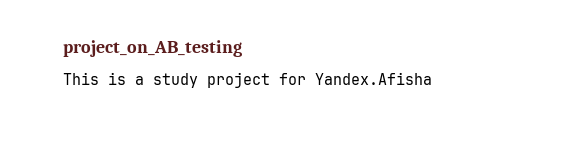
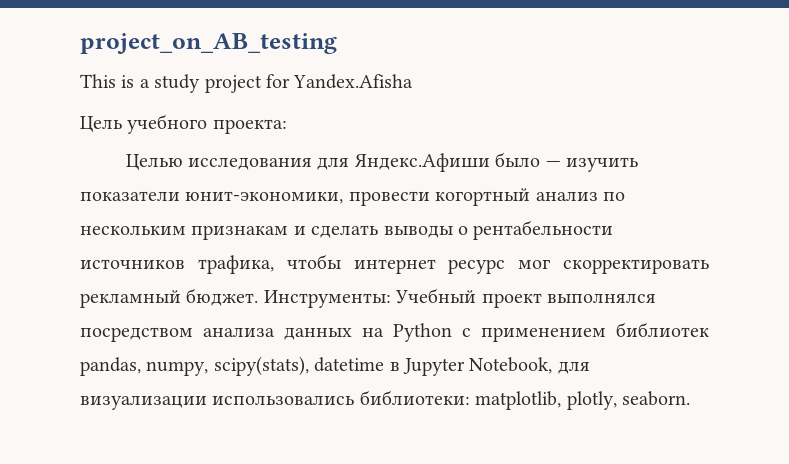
+ Цель учебного проекта:
+ Целью исследования для Яндекс.Афиши было — изучить показатели юнит-экономики, провести когортный анализ по нескольким признакам и сделать выводы о рентабельности источников трафика, чтобы интернет ресурс мог скорректировать рекламный бюджет. Инструменты: Учебный проект выполнялся посредством анализа данных на Python с применением библиотек pandas, numpy, scipy(stats), datetime в Jupyter Notebook, для визуализации использовались библиотеки: matplotlib, plotly, seaborn.

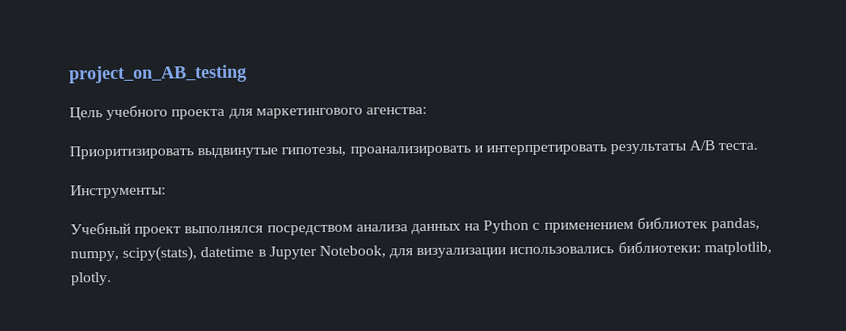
- This is a study project for Yandex.Afisha
- Цель учебного проекта:
- Целью исследования для Яндекс.Афиши было — изучить показатели юнит-экономики, провести когортный анализ по нескольким признакам и сделать выводы о рентабельности источников трафика, чтобы интернет ресурс мог скорректировать рекламный бюджет. Инструменты: Учебный проект выполнялся посредством анализа данных на Python с применением библиотек pandas, numpy, scipy(stats), datetime в Jupyter Notebook, для визуализации использовались библиотеки: matplotlib, plotly, seaborn.
+ Цель учебного проекта для маркетингового агенства:
+ Приоритизировать выдвинутые гипотезы, проанализировать и интерпретировать результаты А/В теста.
+ Инструменты:
+ Учебный проект выполнялся посредством анализа данных на Python с применением библиотек pandas, numpy, scipy(stats), datetime в Jupyter Notebook, для визуализации использовались библиотеки: matplotlib, plotly.

